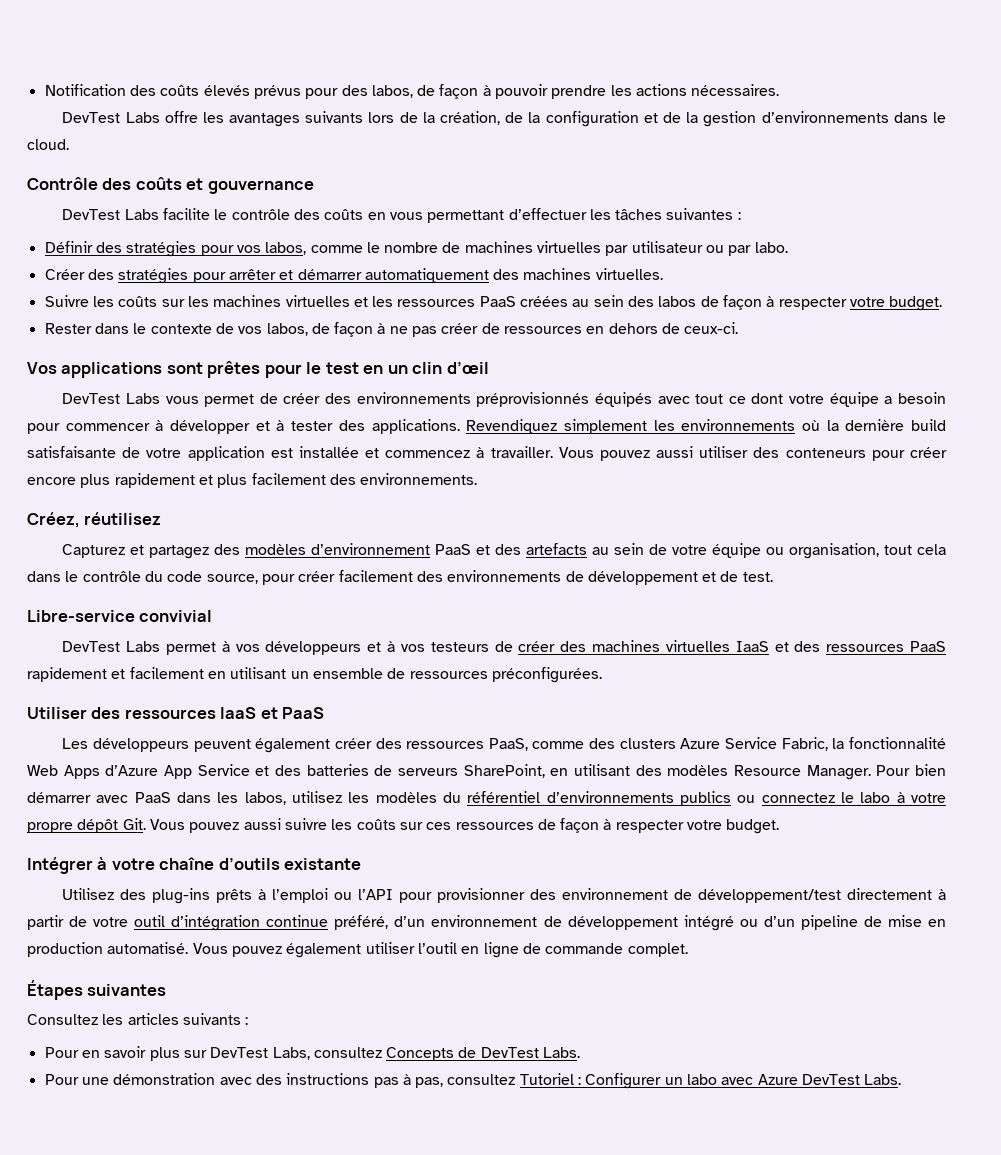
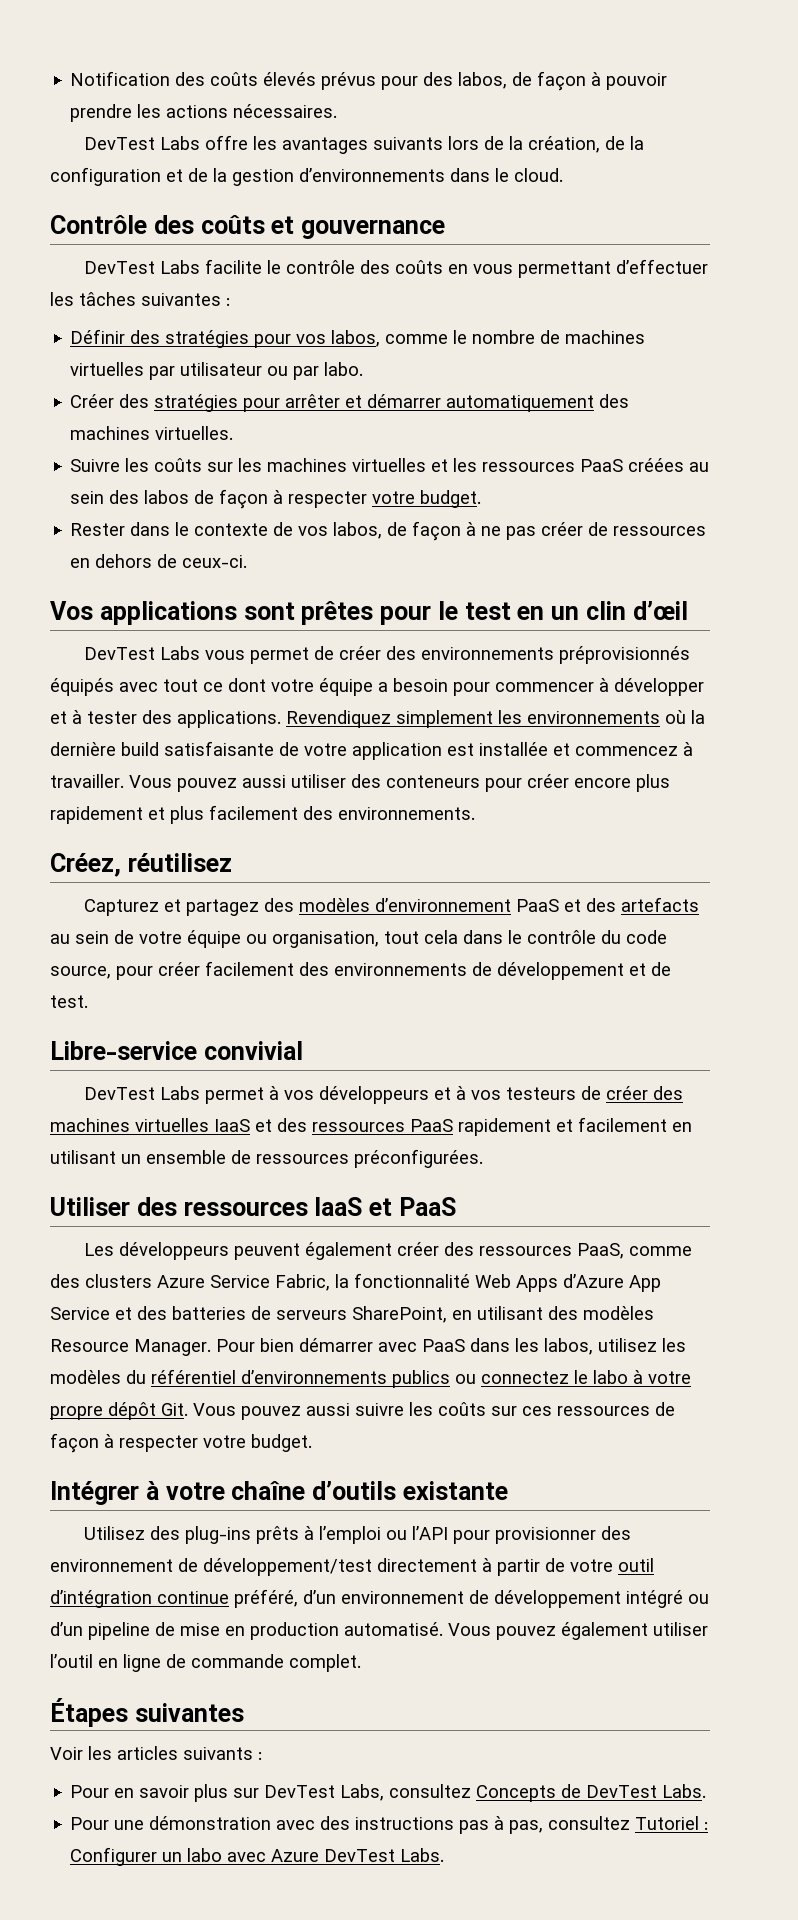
- Consultez les articles suivants :
+ Voir les articles suivants :

